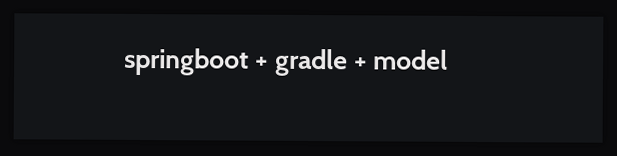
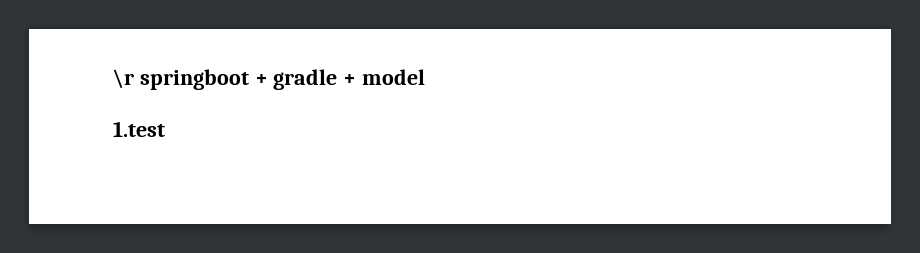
- springboot + gradle + model
+ \r springboot + gradle + model
+ 1.test

